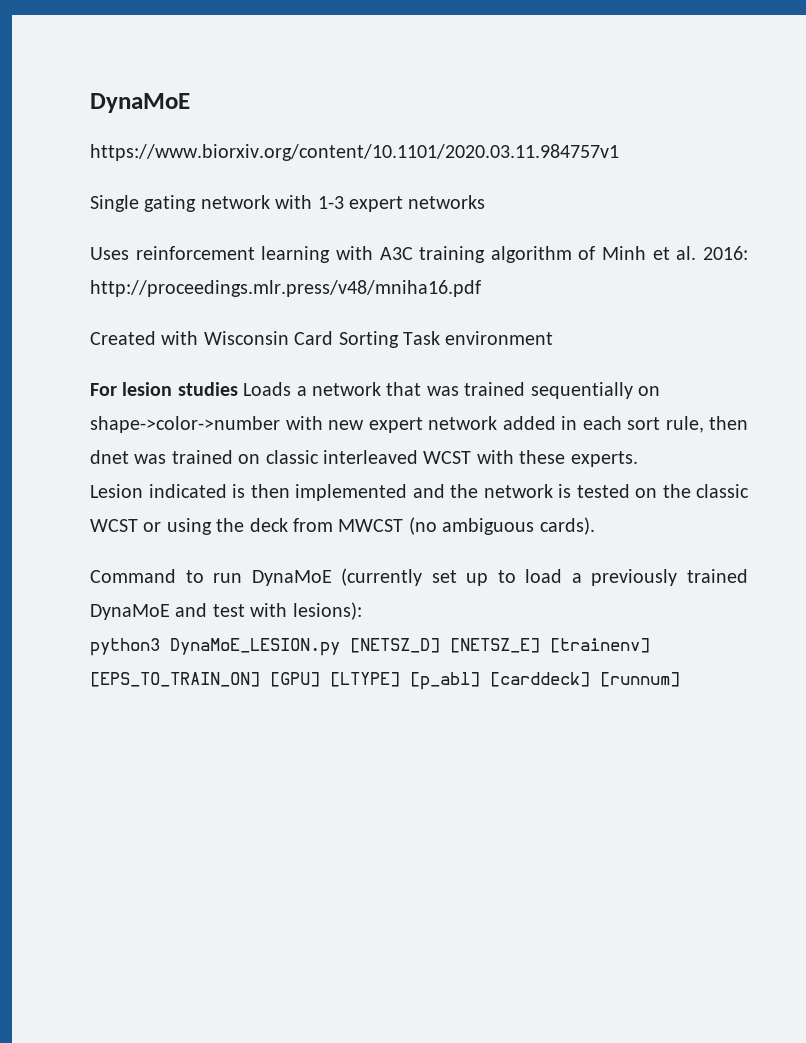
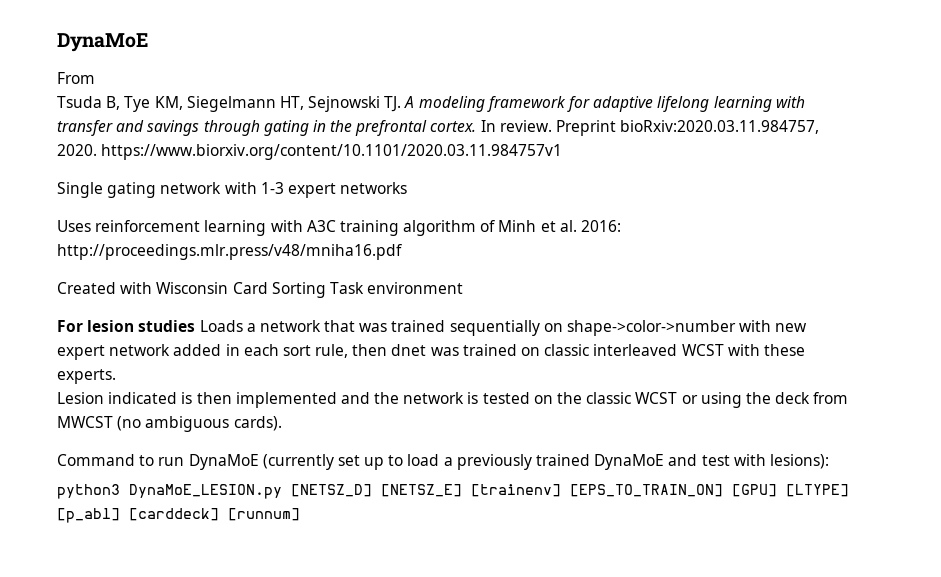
- https://www.biorxiv.org/content/10.1101/2020.03.11.984757v1
+ From
+ Tsuda B, Tye KM, Siegelmann HT, Sejnowski TJ. A modeling framework for adaptive lifelong learning with transfer and savings through gating in the prefrontal cortex. In review. Preprint bioRxiv:2020.03.11.984757, 2020. https://www.biorxiv.org/content/10.1101/2020.03.11.984757v1

